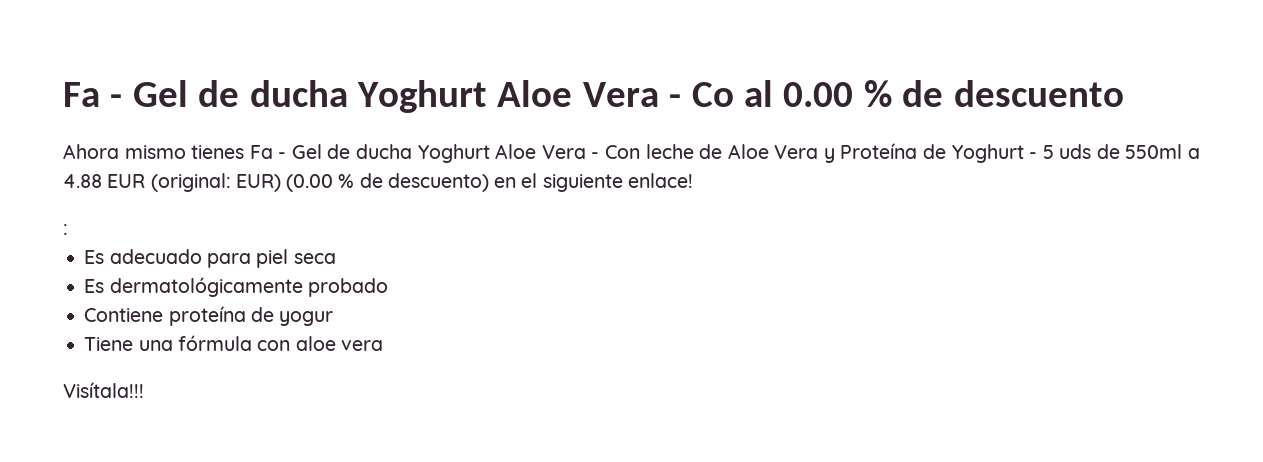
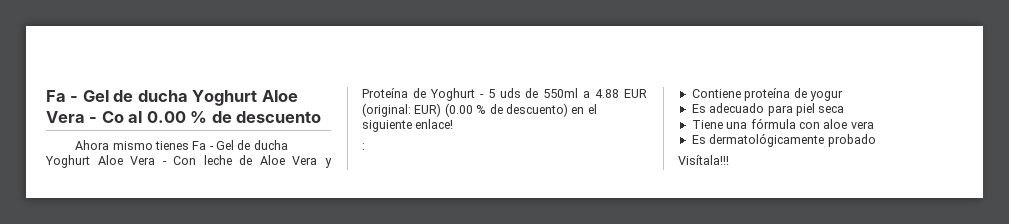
+ Contiene proteína de yogur
- Es dermatológicamente probado
- Contiene proteína de yogur
+ Es dermatológicamente probado

